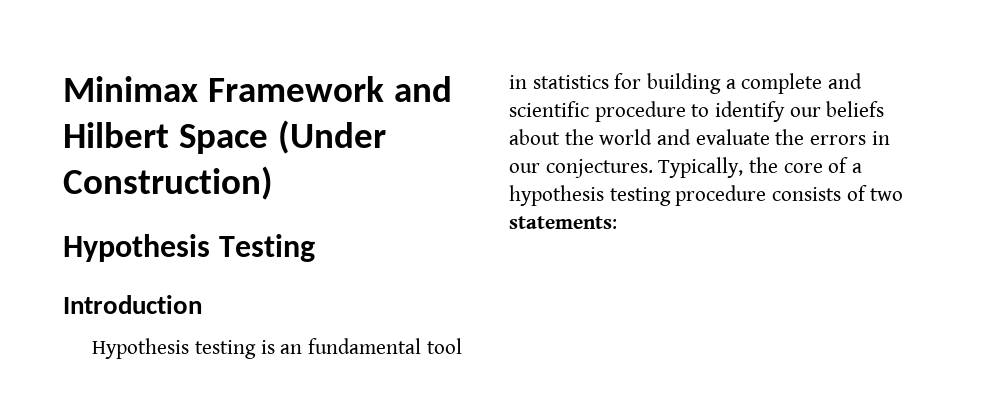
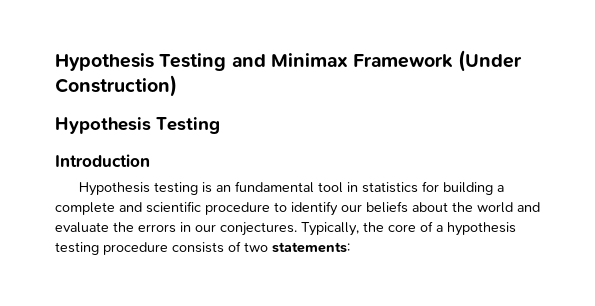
- Minimax Framework and Hilbert Space (Under Construction)
+ Hypothesis Testing and Minimax Framework (Under Construction)

